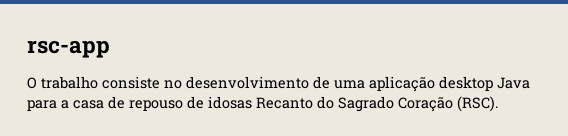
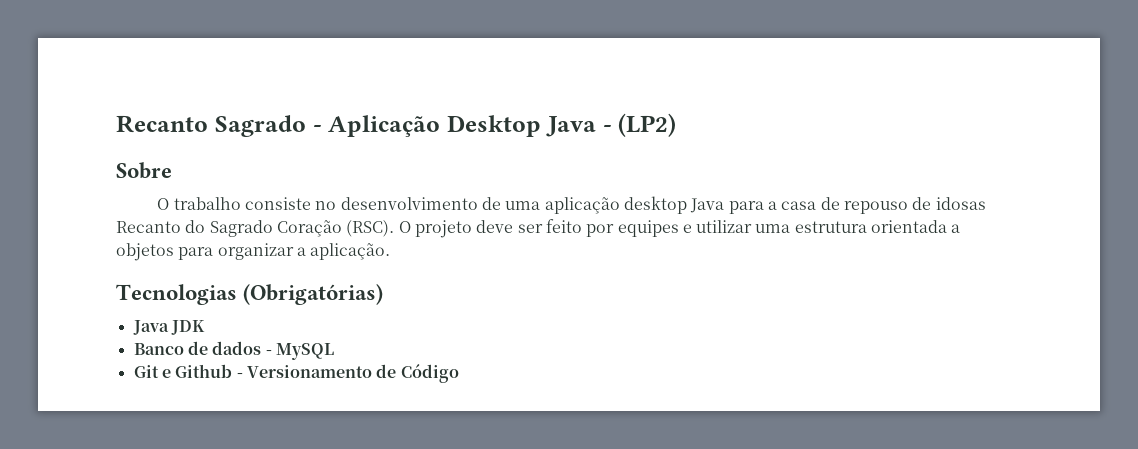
- rsc-app
+ Recanto Sagrado - Aplicação Desktop Java - (LP2)
+ Sobre
+ O projeto deve ser feito por equipes e utilizar uma estrutura orientada a objetos para organizar a aplicação.
+ Tecnologias (Obrigatórias)
+ Java JDK
+ Banco de dados - MySQL
+ Git e Github - Versionamento de Código

